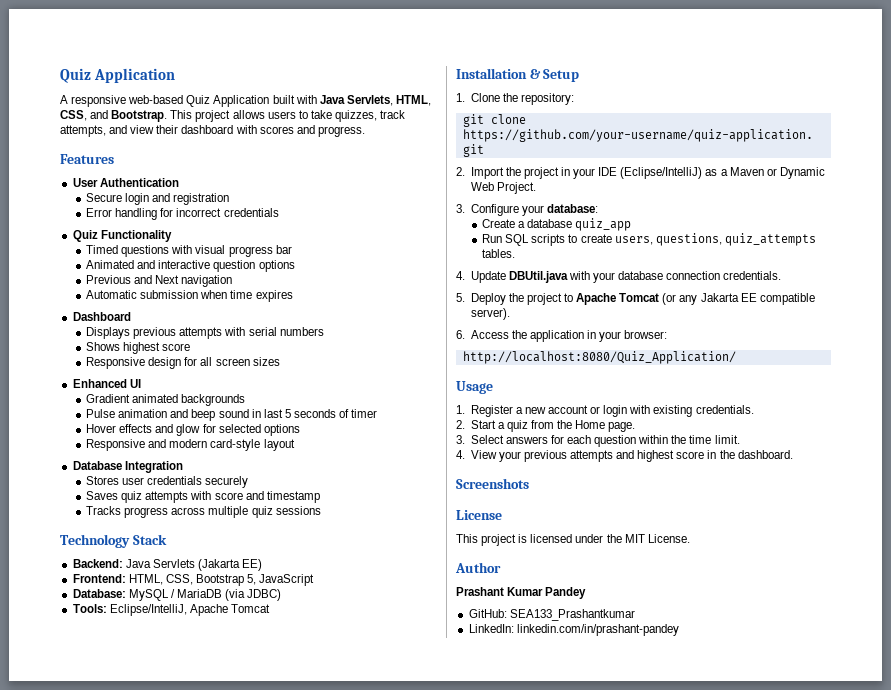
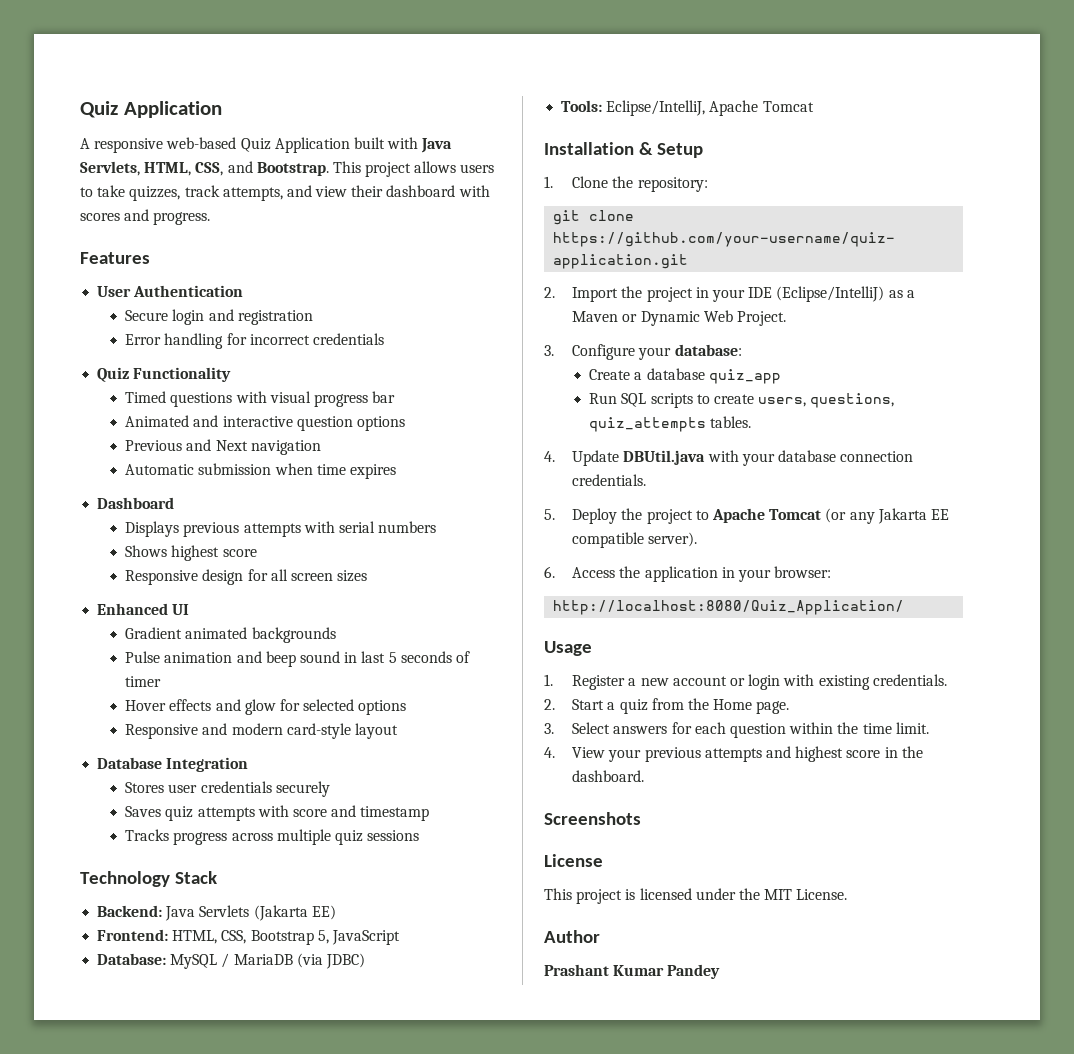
- GitHub: SEA133_Prashantkumar
- LinkedIn: linkedin.com/in/prashant-pandey

